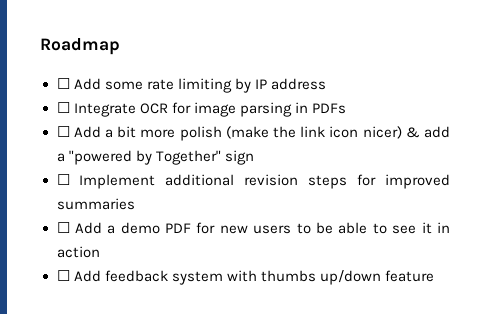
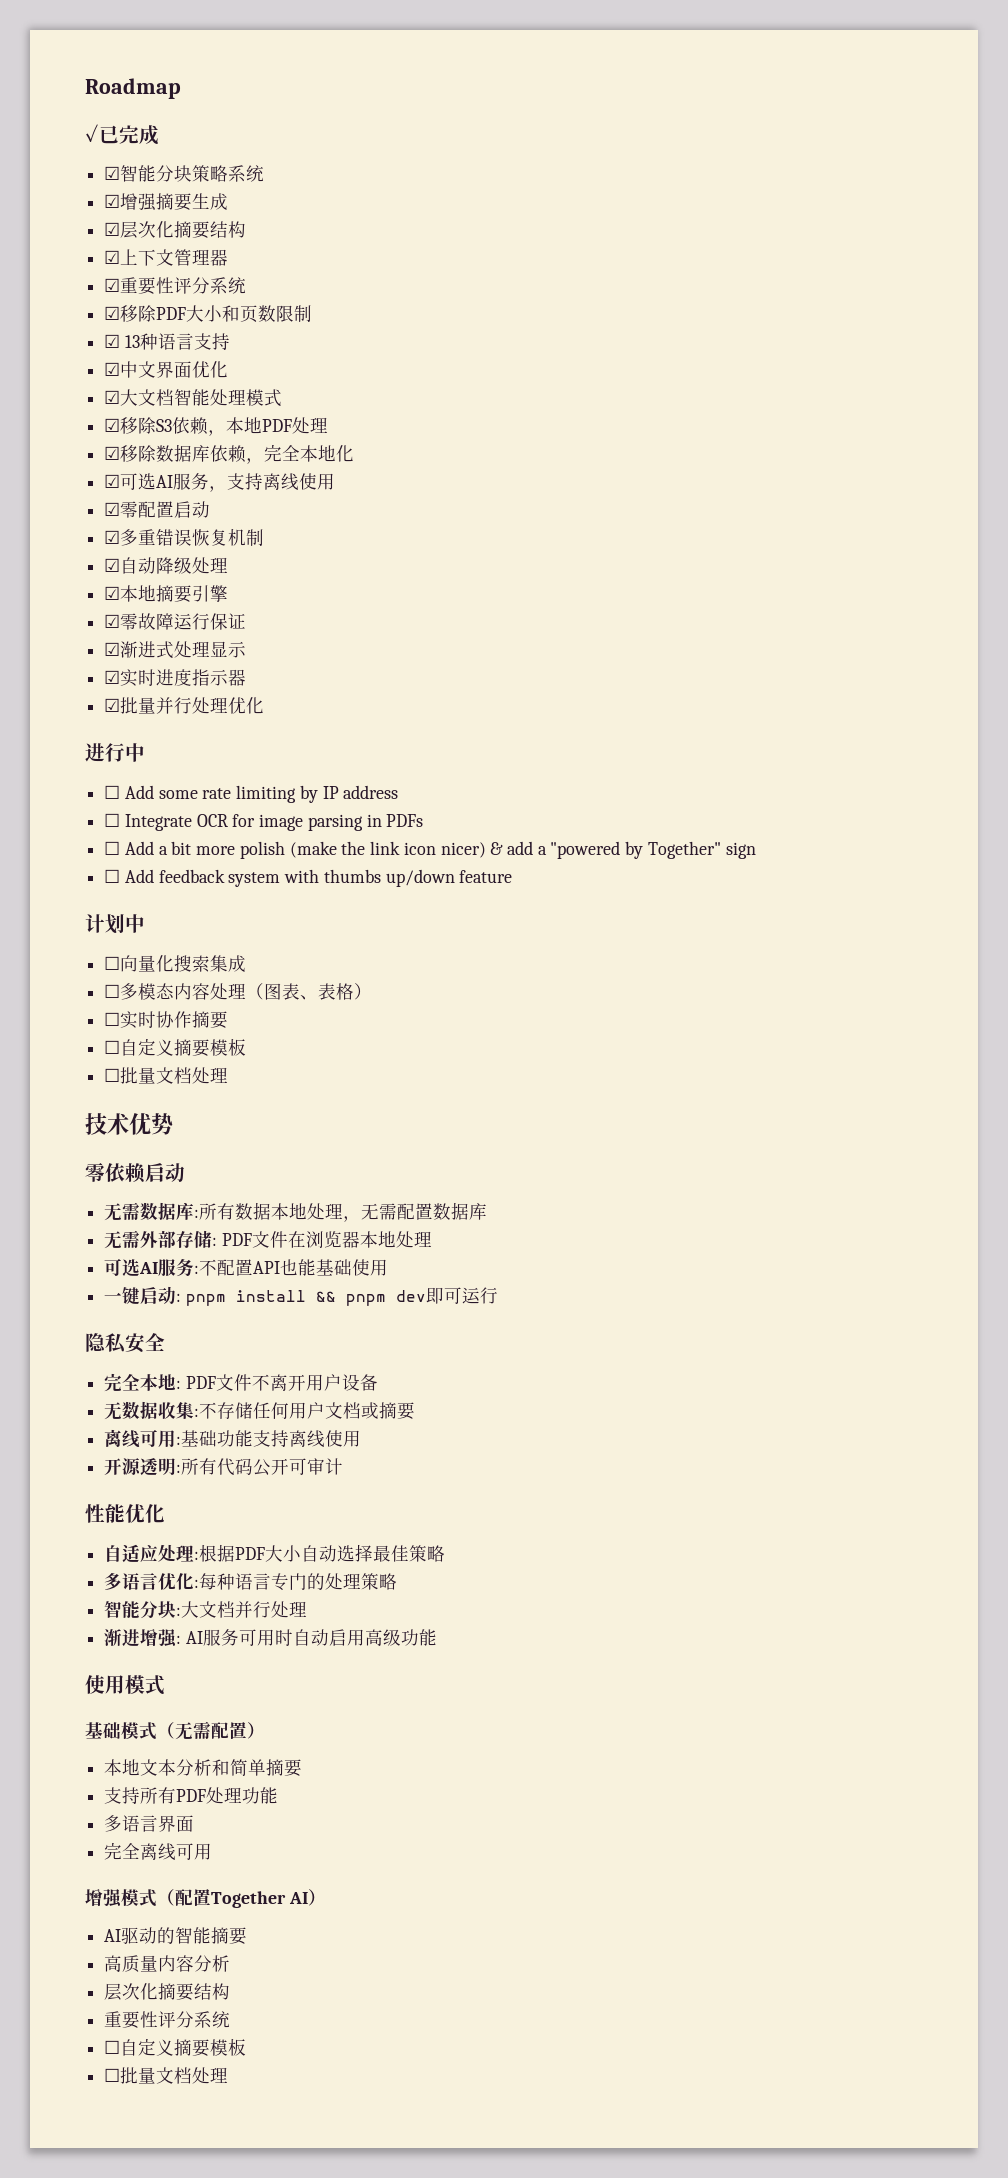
+ ✓已完成
+ ☑智能分块策略系统
+ ☑增强摘要生成
+ ☑层次化摘要结构
+ ☑上下文管理器
+ ☑重要性评分系统
+ ☑移除PDF大小和页数限制
+ ☑ 13种语言支持
+ ☑中文界面优化
+ ☑大文档智能处理模式
+ ☑移除S3依赖，本地PDF处理
+ ☑移除数据库依赖，完全本地化
+ ☑可选AI服务，支持离线使用
+ ☑零配置启动
+ ☑多重错误恢复机制
+ ☑自动降级处理
+ ☑本地摘要引擎
+ ☑零故障运行保证
+ ☑渐进式处理显示
+ ☑实时进度指示器
+ ☑批量并行处理优化
+ 进行中
- ☐ Implement additional revision steps for improved summaries
- ☐ Add a demo PDF for new users to be able to see it in action
+ 计划中
+ ☐向量化搜索集成
+ ☐多模态内容处理（图表、表格）
+ ☐实时协作摘要
+ ☐自定义摘要模板
+ ☐批量文档处理
+ 技术优势
+ 零依赖启动
+ 无需数据库:所有数据本地处理，无需配置数据库
+ 无需外部存储: PDF文件在浏览器本地处理
+ 可选AI服务:不配置API也能基础使用
+ 一键启动: pnpm install && pnpm dev即可运行
+ 隐私安全
+ 完全本地: PDF文件不离开用户设备
+ 无数据收集:不存储任何用户文档或摘要
+ 离线可用:基础功能支持离线使用
+ 开源透明:所有代码公开可审计
+ 性能优化
+ 自适应处理:根据PDF大小自动选择最佳策略
+ 多语言优化:每种语言专门的处理策略
+ 智能分块:大文档并行处理
+ 渐进增强: AI服务可用时自动启用高级功能
+ 使用模式
+ 基础模式（无需配置）
+ 本地文本分析和简单摘要
+ 支持所有PDF处理功能
+ 多语言界面
+ 完全离线可用
+ 增强模式（配置Together AI）
+ AI驱动的智能摘要
+ 高质量内容分析
+ 层次化摘要结构
+ 重要性评分系统
+ ☐自定义摘要模板
+ ☐批量文档处理

